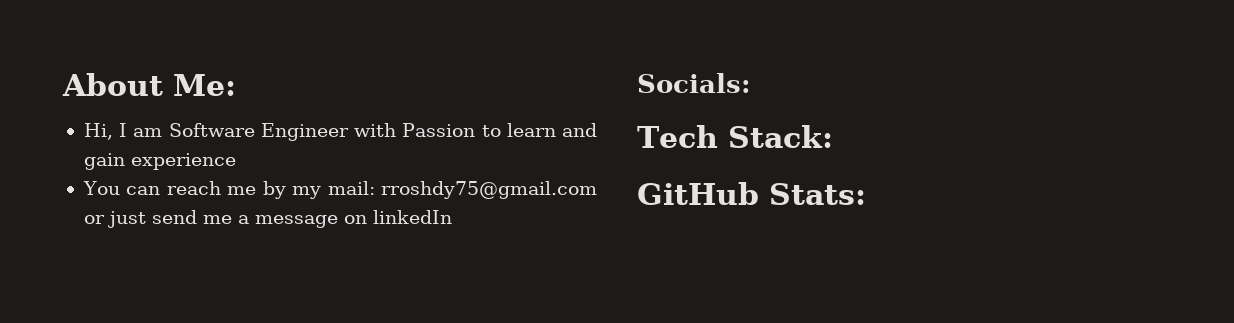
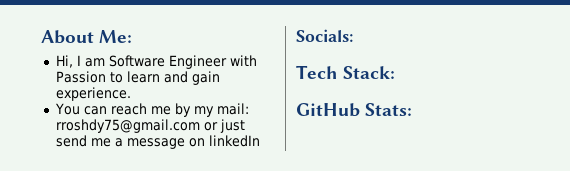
- Hi, I am Software Engineer with Passion to learn and gain experience
+ Hi, I am Software Engineer with Passion to learn and gain experience.

